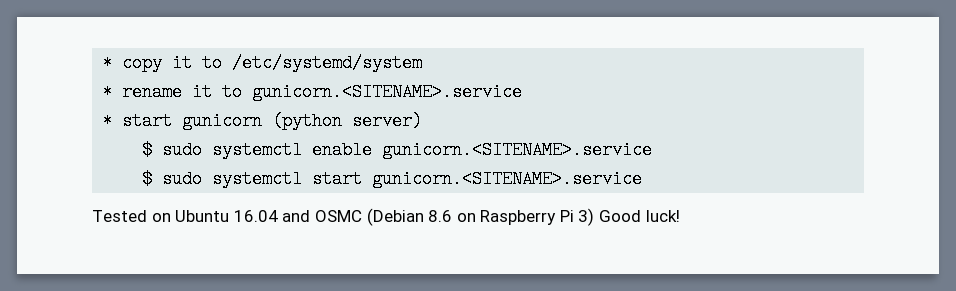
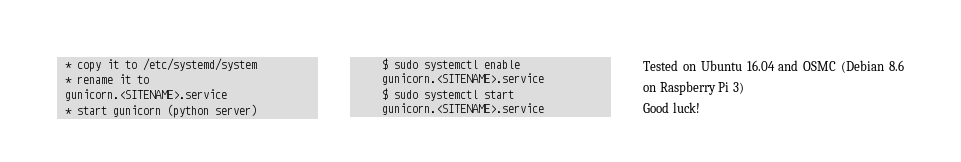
- Tested on Ubuntu 16.04 and OSMC (Debian 8.6 on Raspberry Pi 3) Good luck!
+ Tested on Ubuntu 16.04 and OSMC (Debian 8.6 on Raspberry Pi 3)
+ Good luck!

